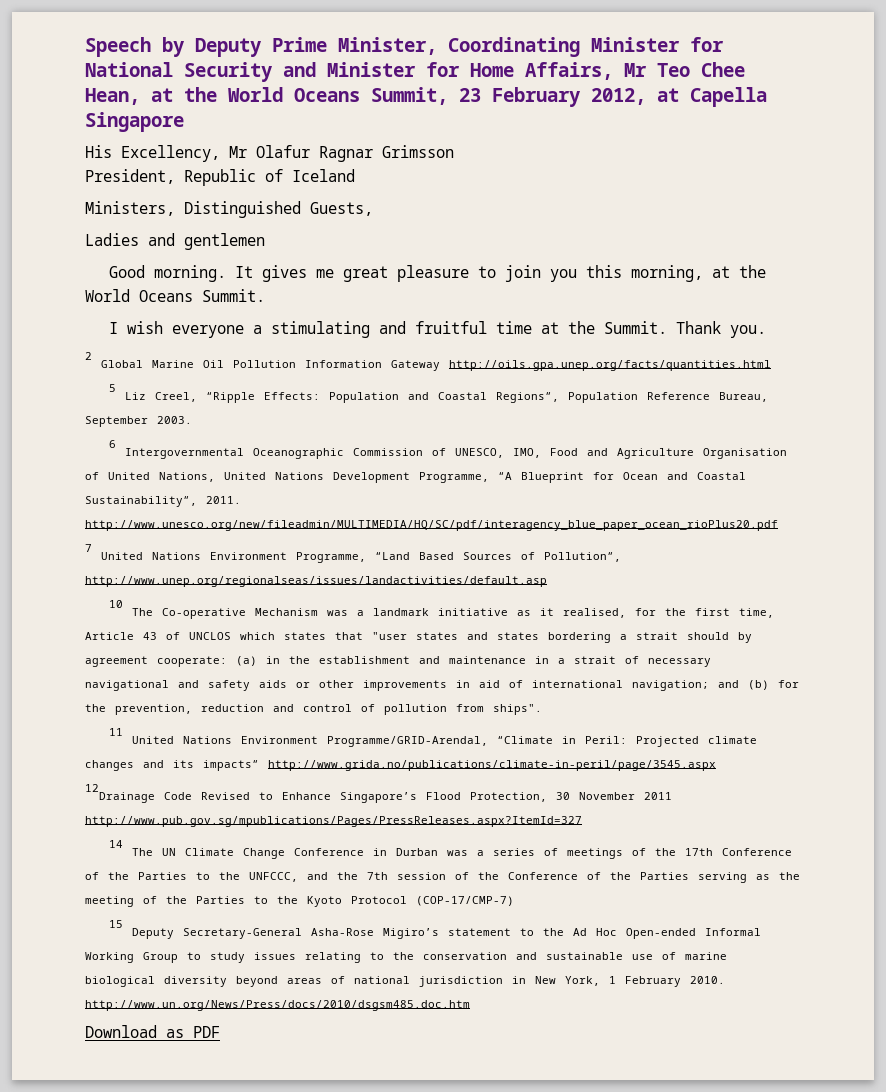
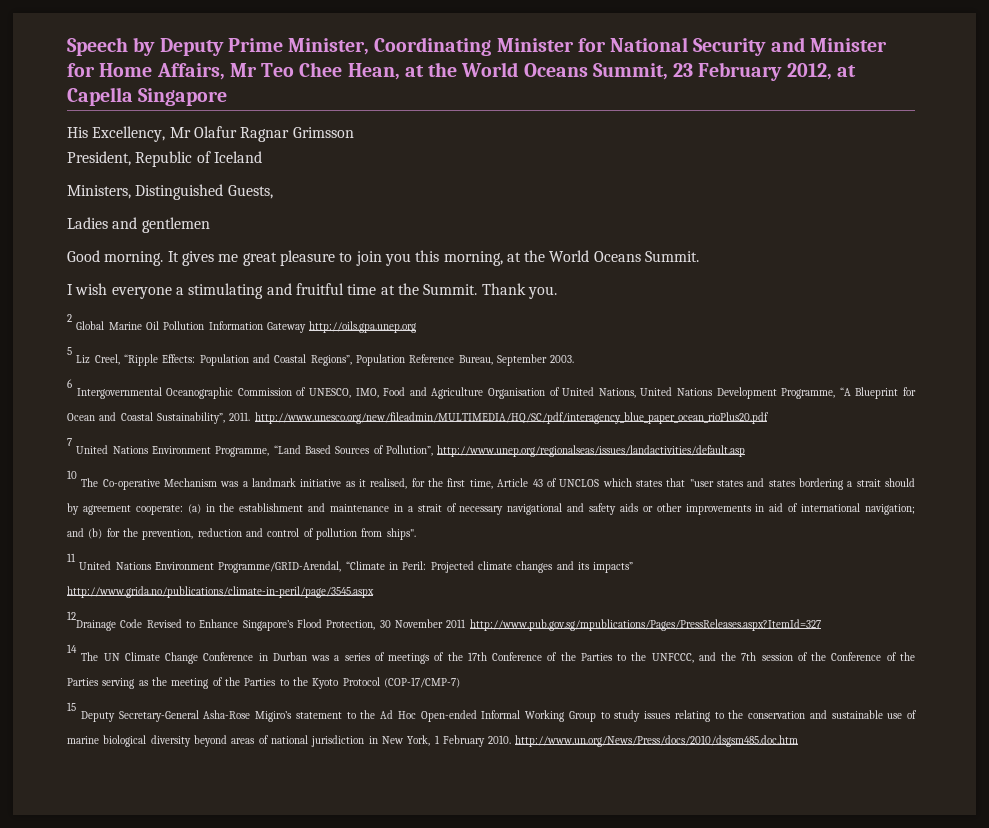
- 2 Global Marine Oil Pollution Information Gateway http://oils.gpa.unep.org/facts/quantities.html
+ 2 Global Marine Oil Pollution Information Gateway http://oils.gpa.unep.org
- Download as PDF

